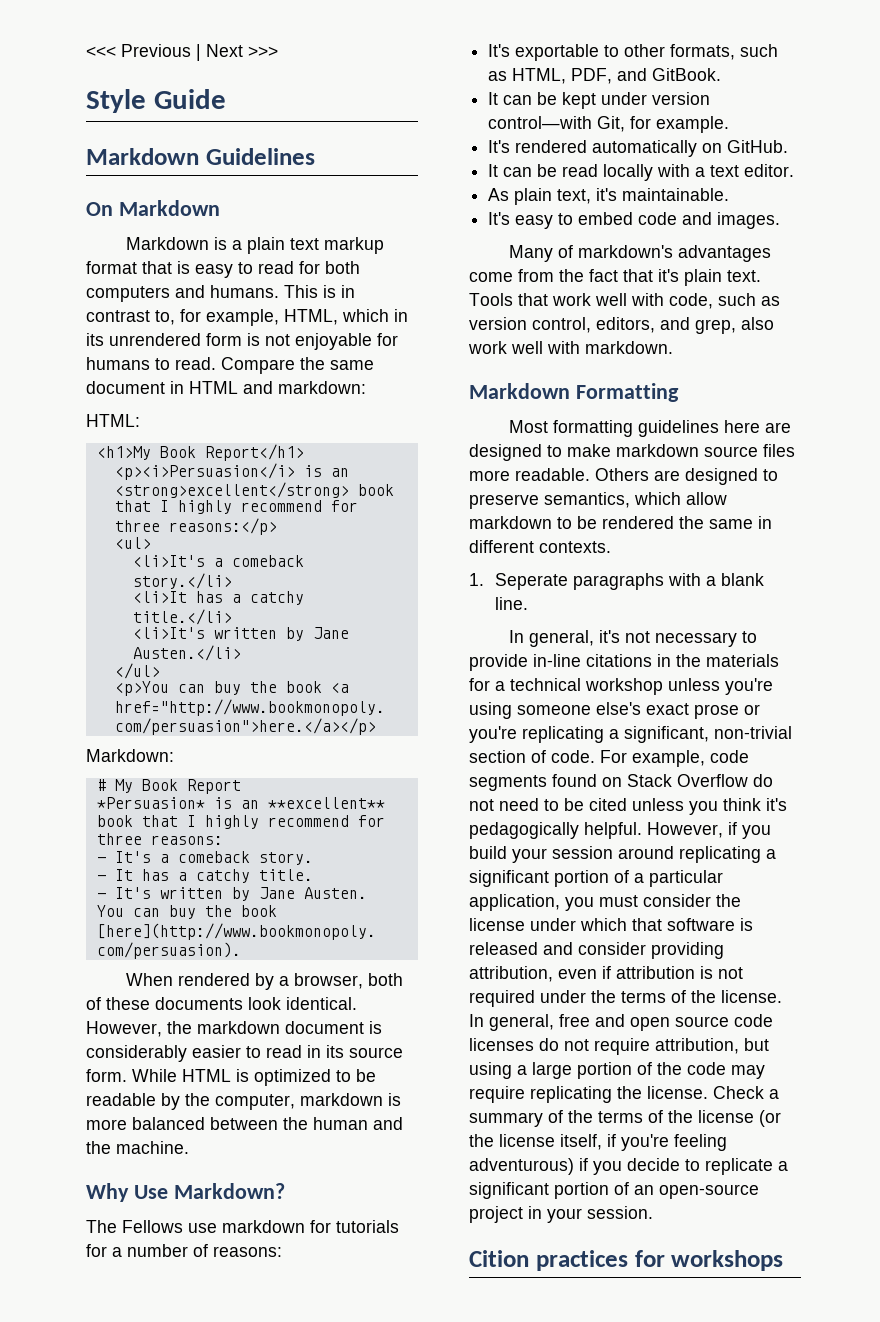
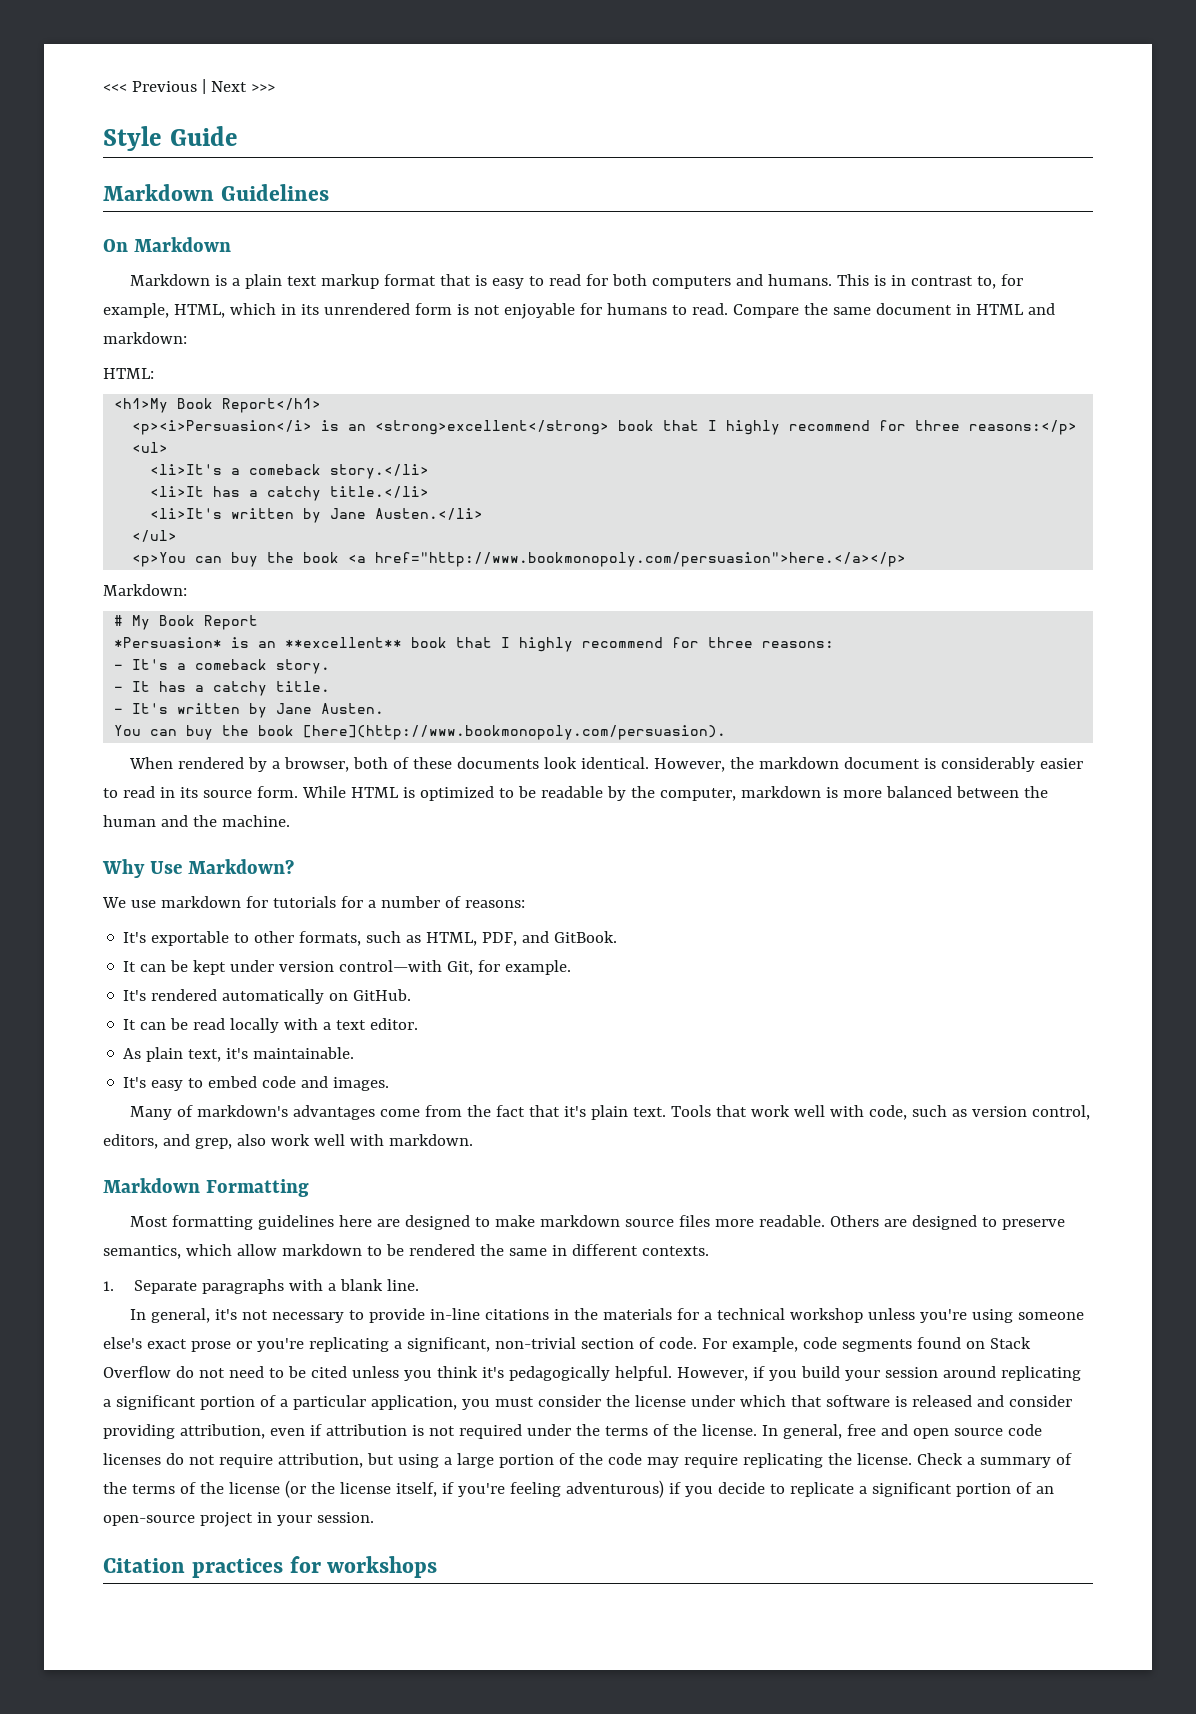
- The Fellows use markdown for tutorials for a number of reasons:
+ We use markdown for tutorials for a number of reasons:
- 1. Seperate paragraphs with a blank line.
+ 1. Separate paragraphs with a blank line.
- Cition practices for workshops
+ Citation practices for workshops

